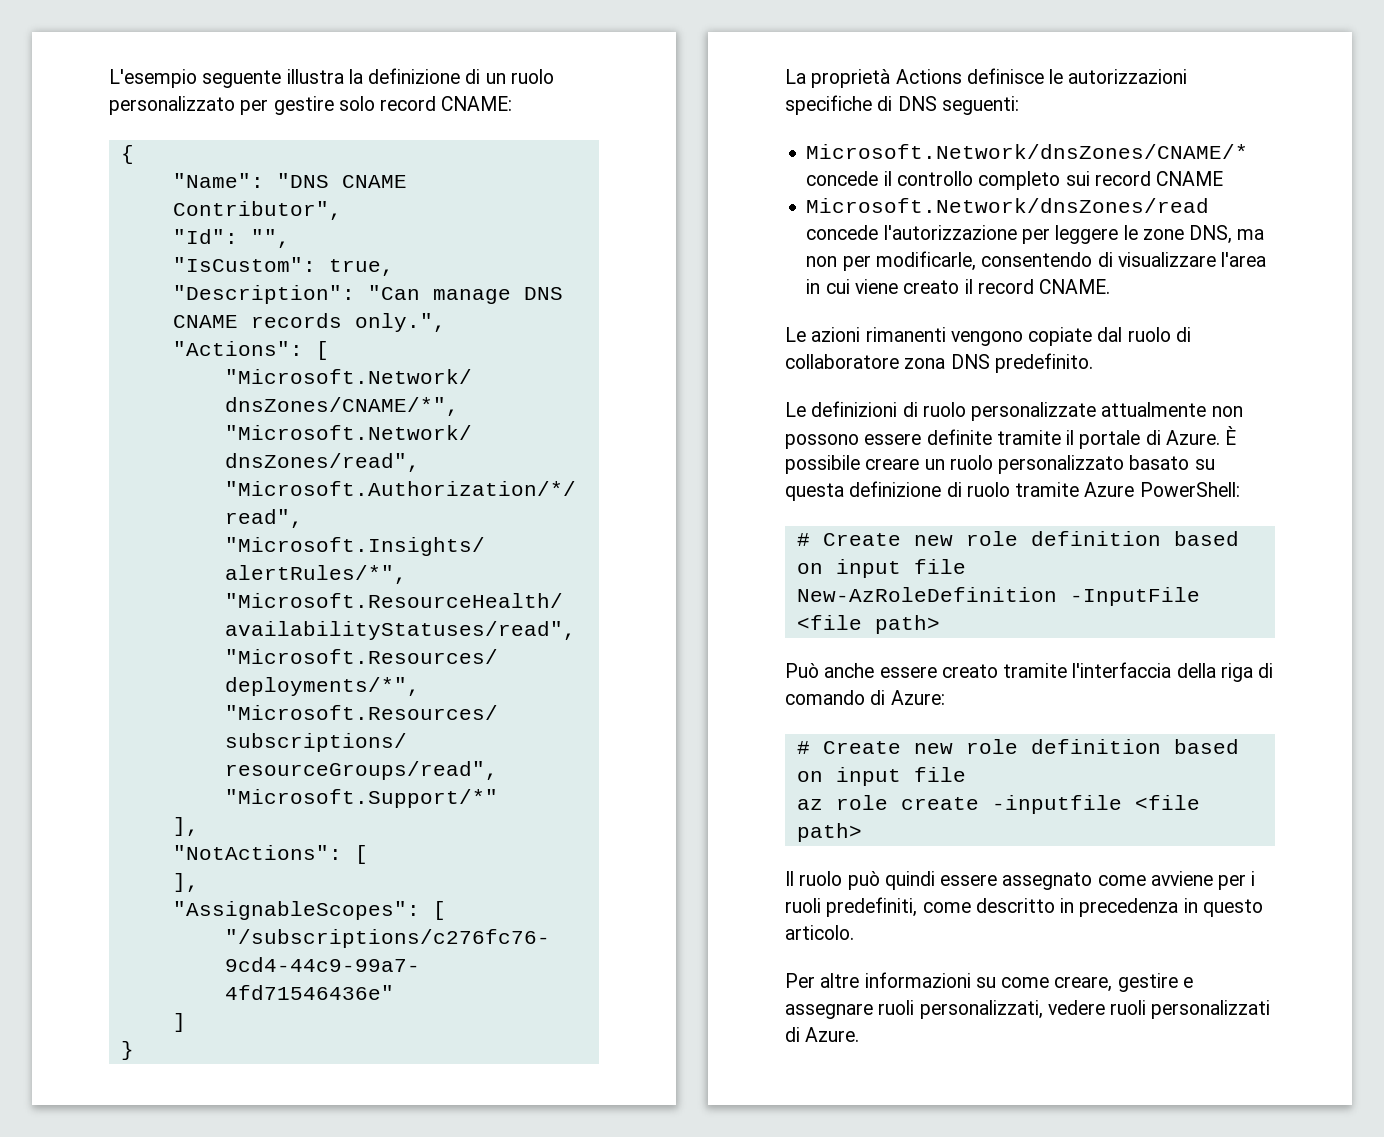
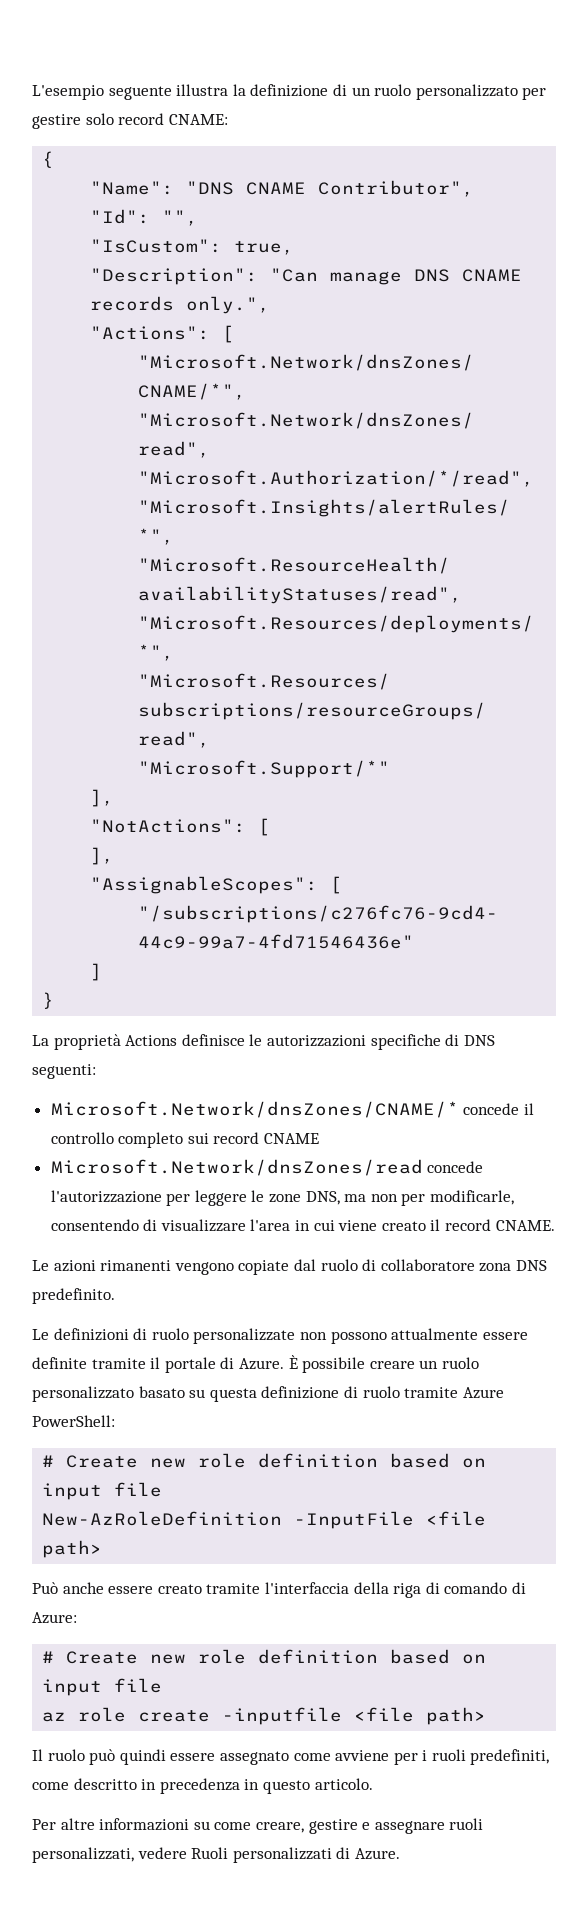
- Le definizioni di ruolo personalizzate attualmente non possono essere definite tramite il portale di Azure.
+ Le definizioni di ruolo personalizzate non possono attualmente essere definite tramite il portale di Azure.
- Per altre informazioni su come creare, gestire e assegnare ruoli personalizzati, vedere ruoli personalizzati di Azure.
+ Per altre informazioni su come creare, gestire e assegnare ruoli personalizzati, vedere Ruoli personalizzati di Azure.

